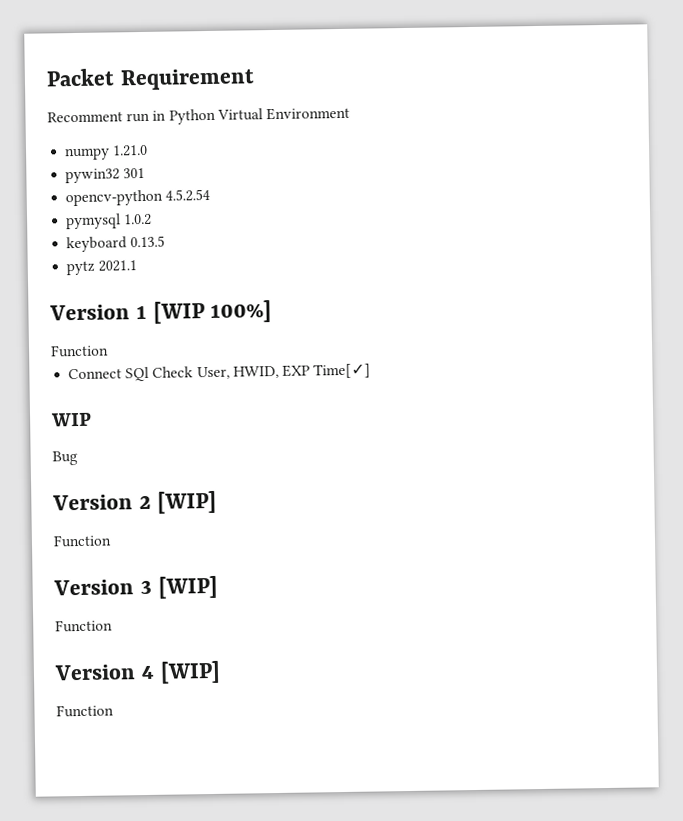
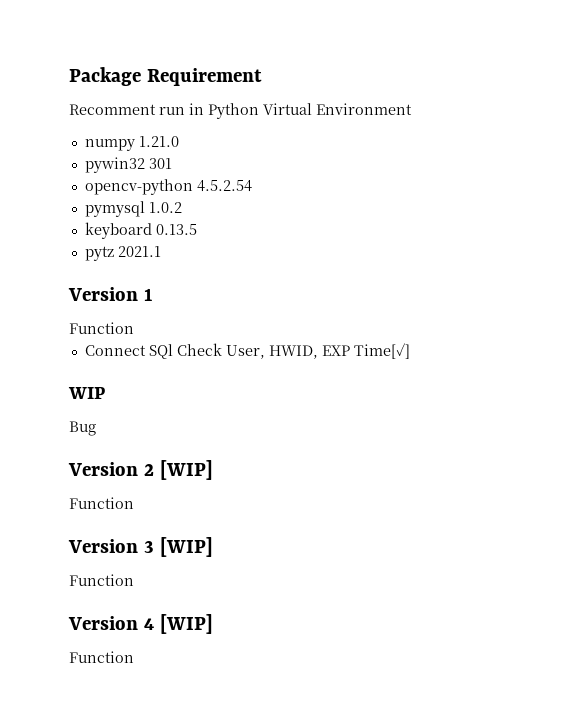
- Packet Requirement
+ Package Requirement
- Version 1 [WIP 100%]
+ Version 1

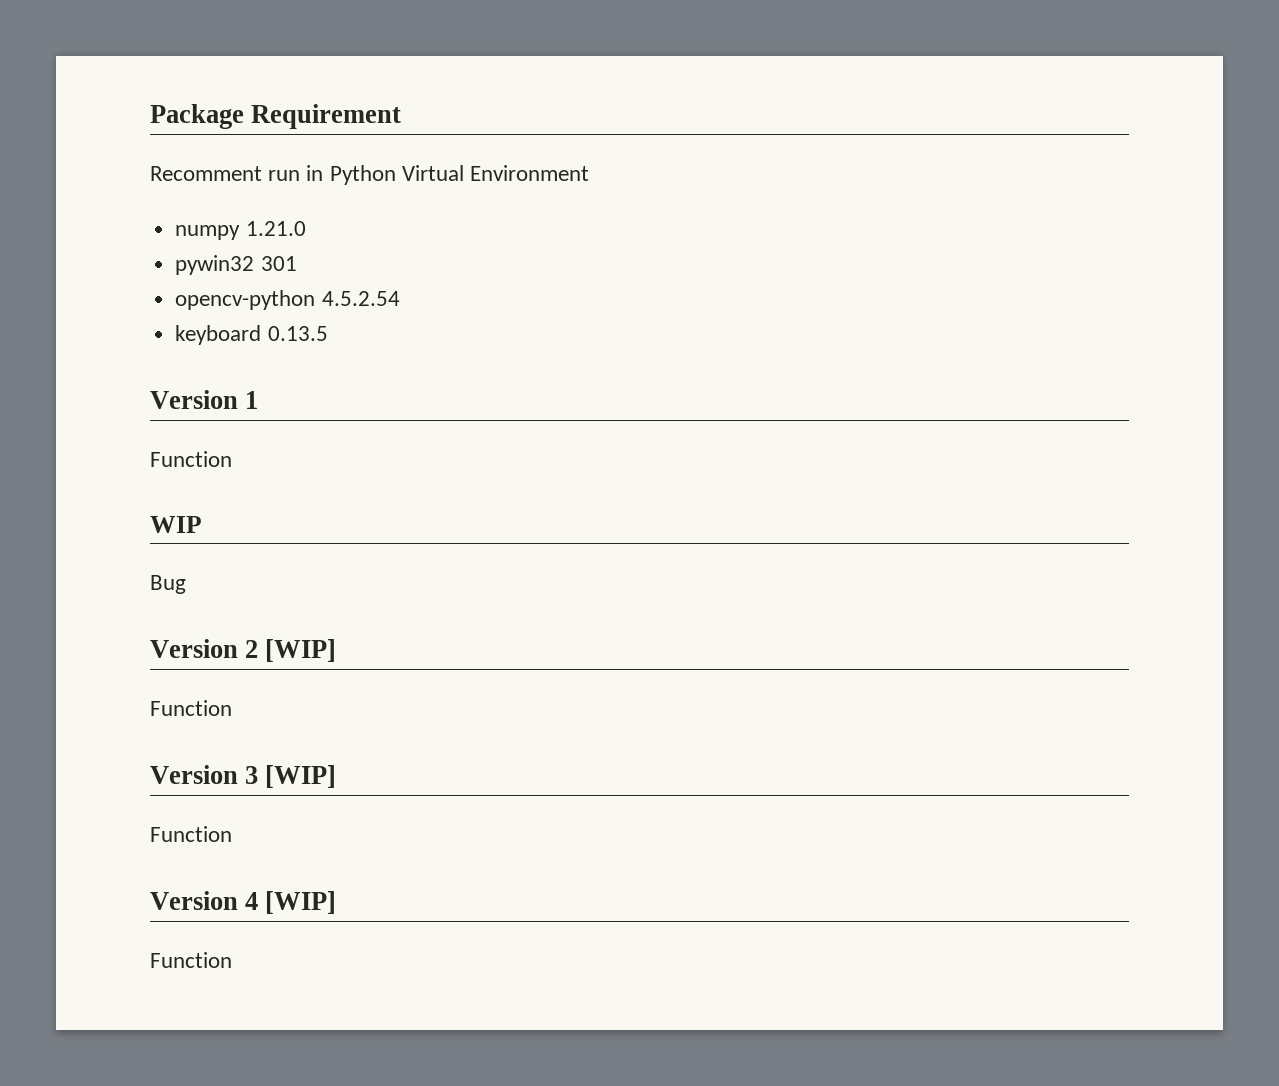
- pymysql 1.0.2
- pytz 2021.1
- Connect SQl Check User, HWID, EXP Time[✓]

